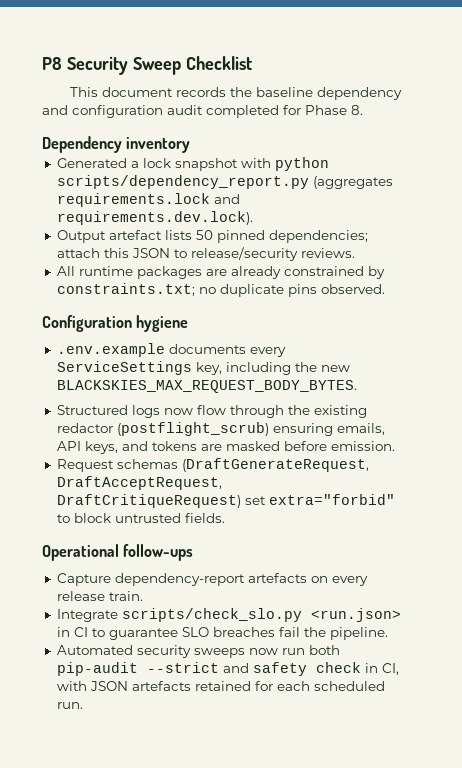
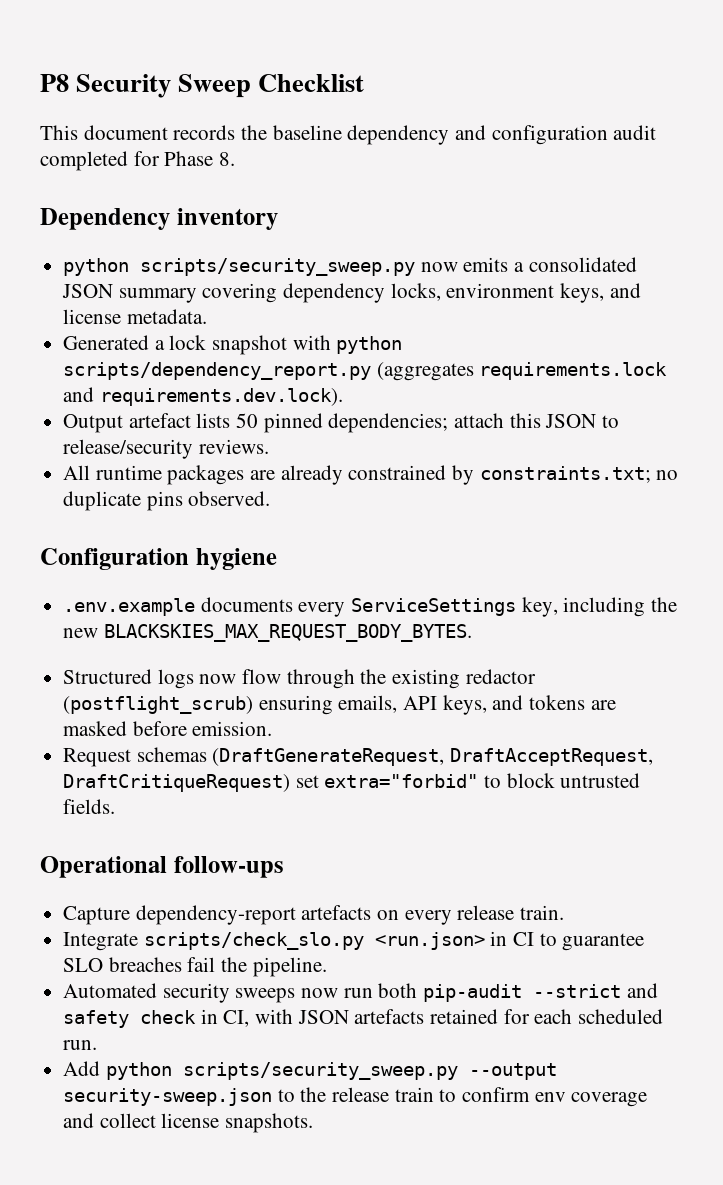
+ python scripts/security_sweep.py now emits a consolidated JSON summary covering dependency locks, environment keys, and license metadata.
+ Add python scripts/security_sweep.py --output security-sweep.json to the release train to confirm env coverage and collect license snapshots.

